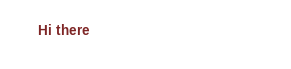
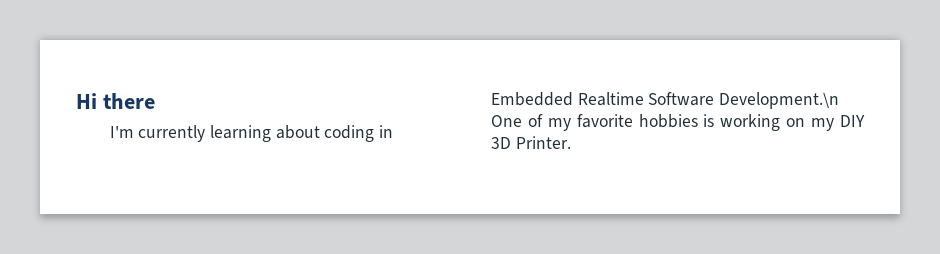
+ I'm currently learning about coding in Embedded Realtime Software Development.\n One of my favorite hobbies is working on my DIY 3D Printer.

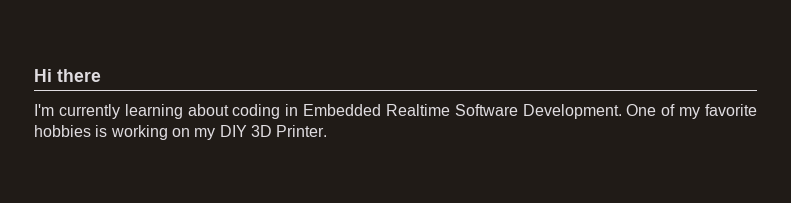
- I'm currently learning about coding in Embedded Realtime Software Development.\n One of my favorite hobbies is working on my DIY 3D Printer.
+ I'm currently learning about coding in Embedded Realtime Software Development. One of my favorite hobbies is working on my DIY 3D Printer.

